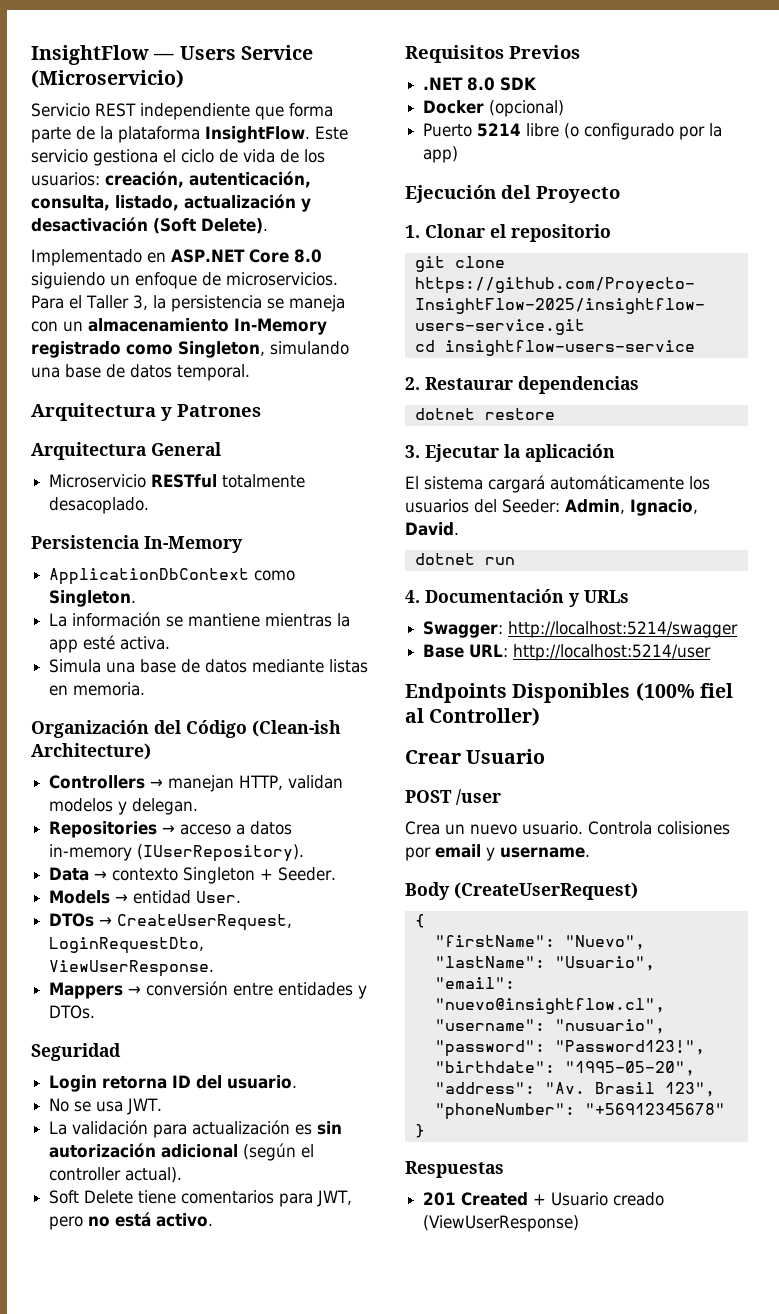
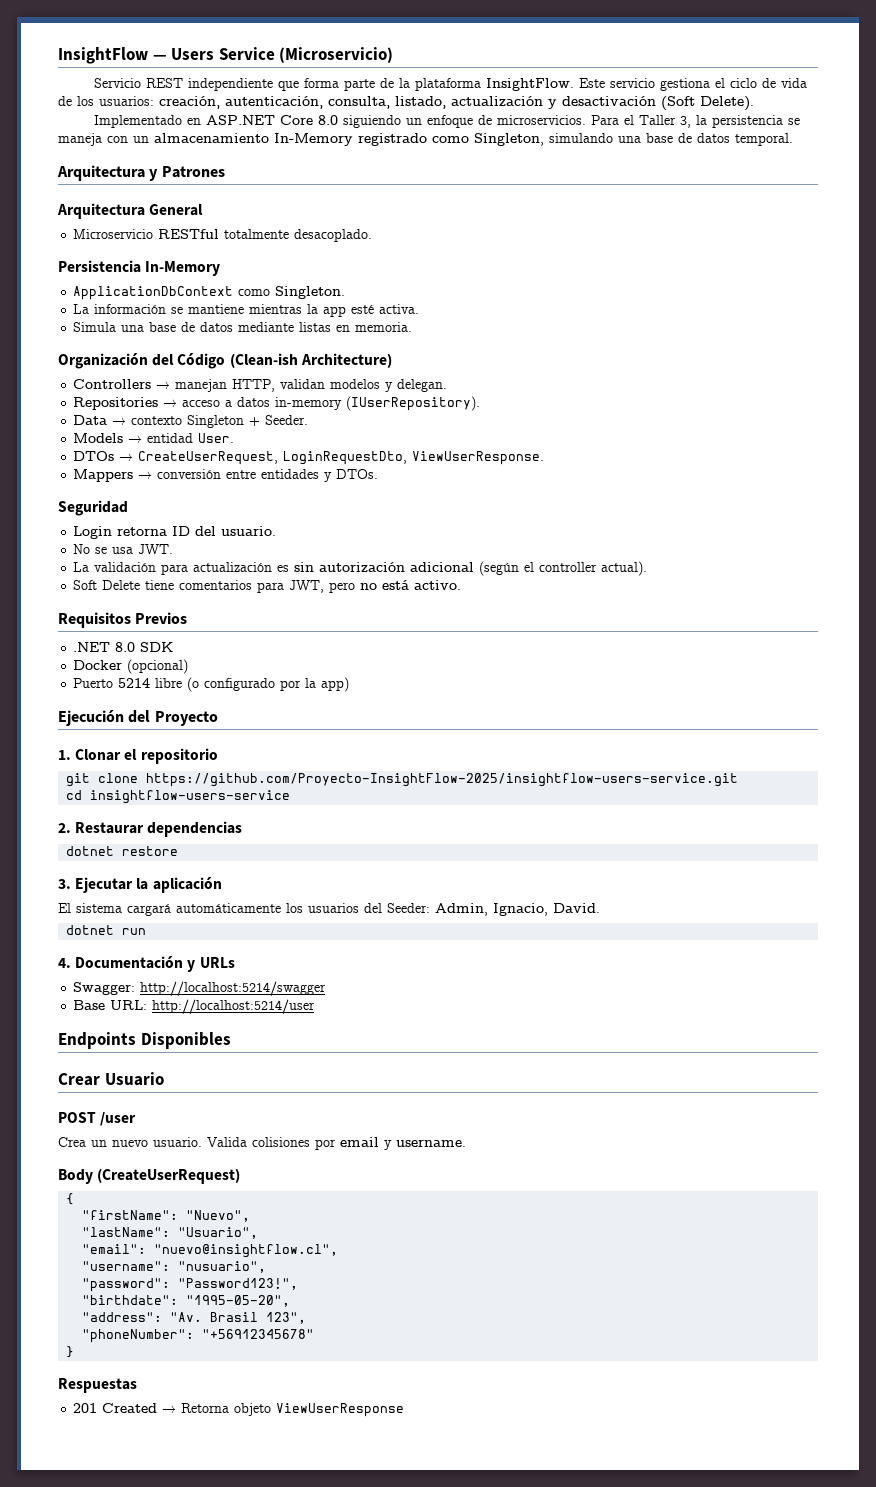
- Endpoints Disponibles (100% fiel al Controller)
+ Endpoints Disponibles
- Controla colisiones por email y username.
+ Valida colisiones por email y username.
- 201 Created + Usuario creado (ViewUserResponse)
+ 201 Created → Retorna objeto ViewUserResponse

